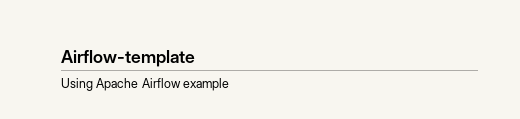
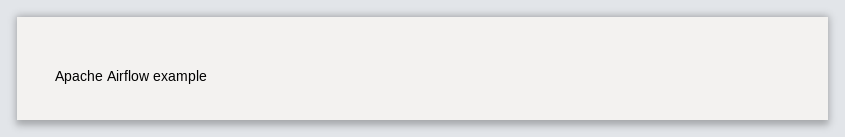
- Airflow-template
- Using Apache Airflow example
+ Apache Airflow example

